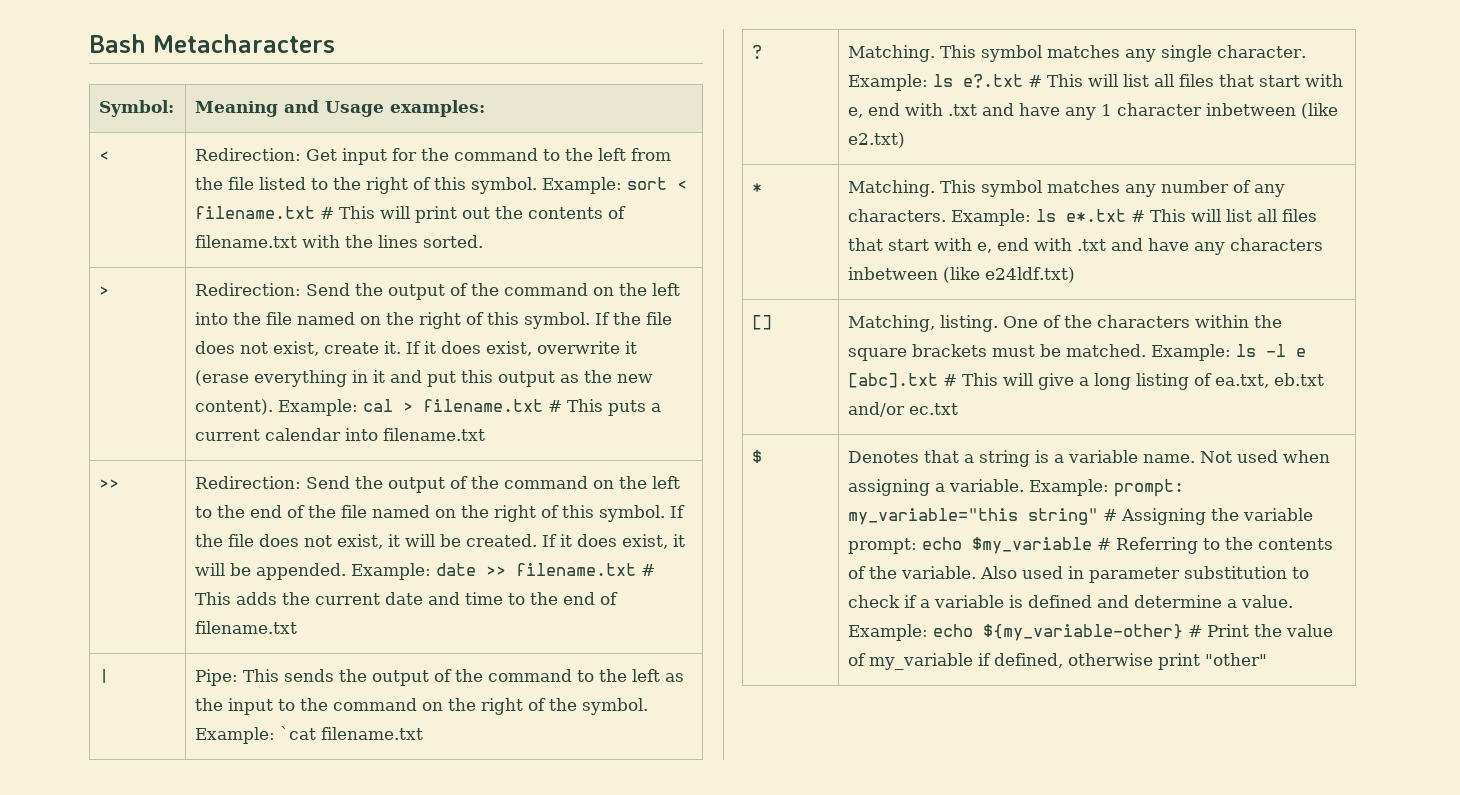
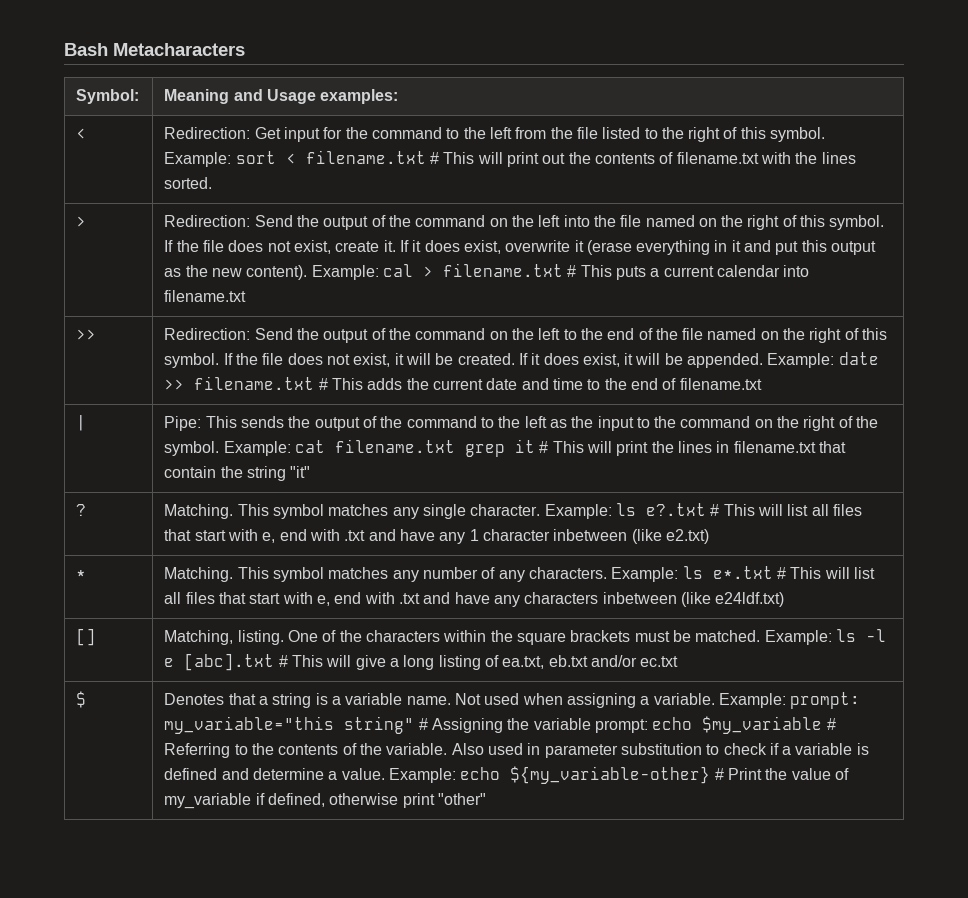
- Example: `cat filename.txt
+ Example: cat filename.txt grep it # This will print the lines in filename.txt that contain the string "it"

